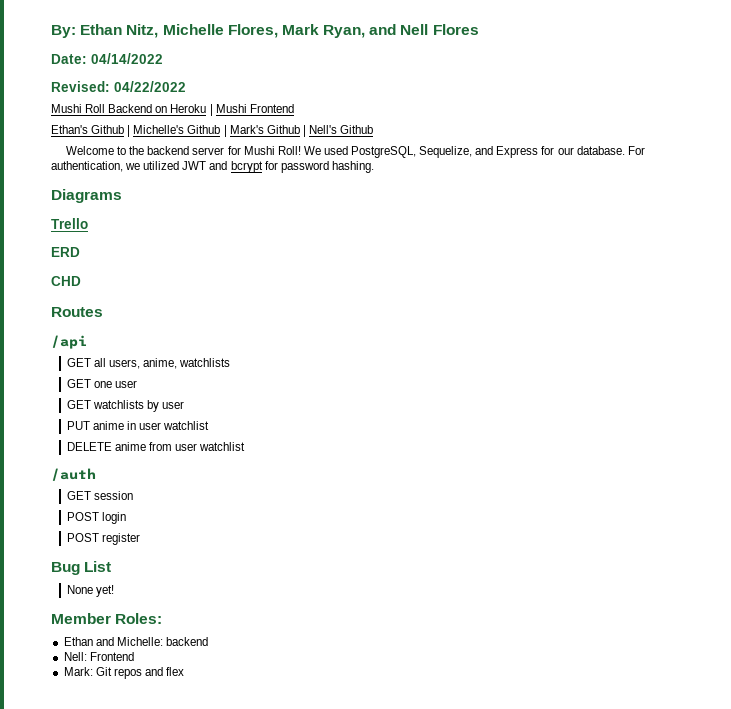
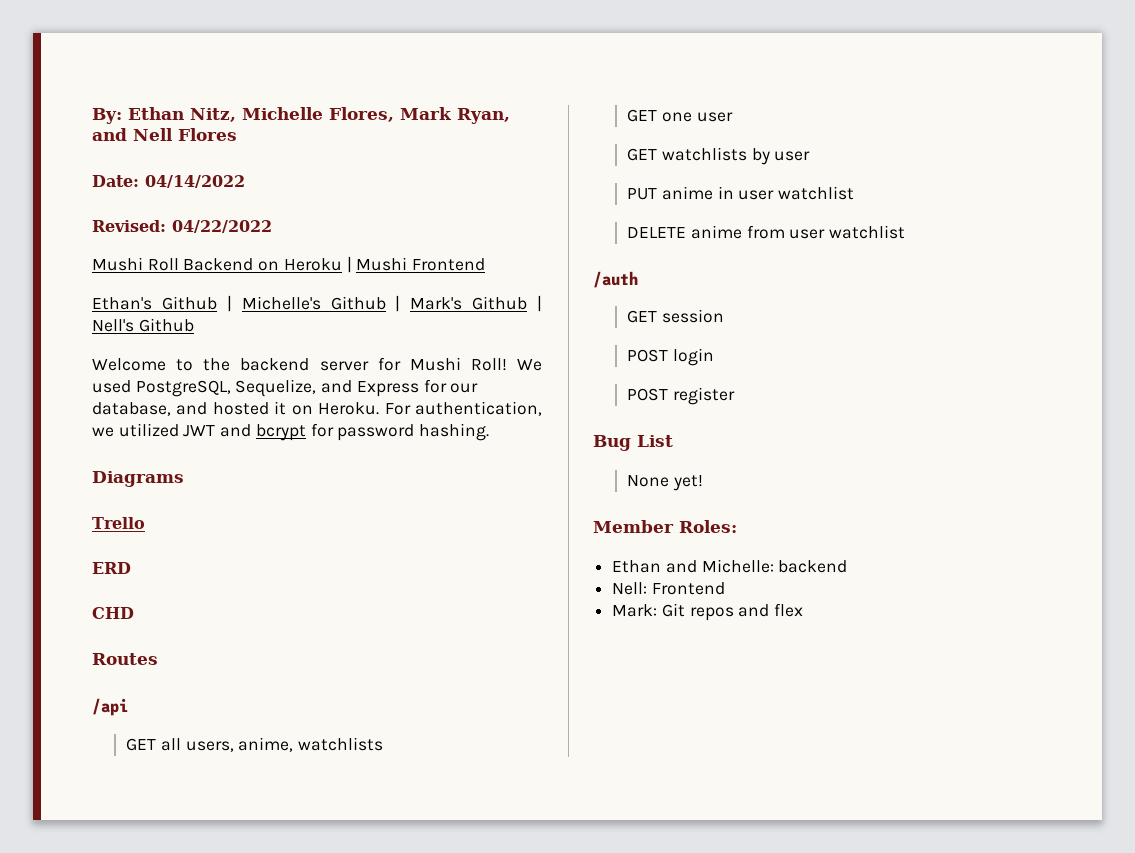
- We used PostgreSQL, Sequelize, and Express for our database.
+ We used PostgreSQL, Sequelize, and Express for our database, and hosted it on Heroku.

